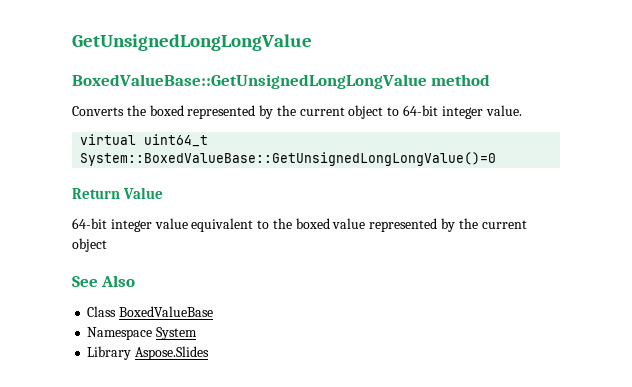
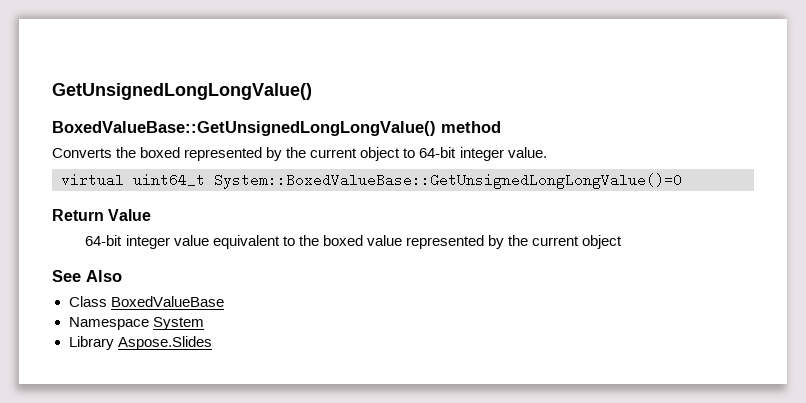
- GetUnsignedLongLongValue
- BoxedValueBase::GetUnsignedLongLongValue method
+ GetUnsignedLongLongValue()
+ BoxedValueBase::GetUnsignedLongLongValue() method

